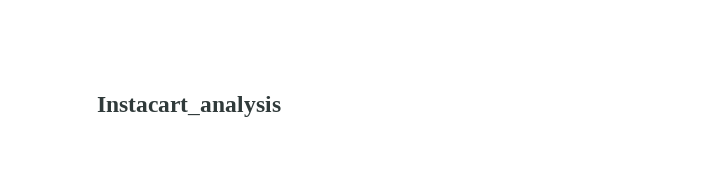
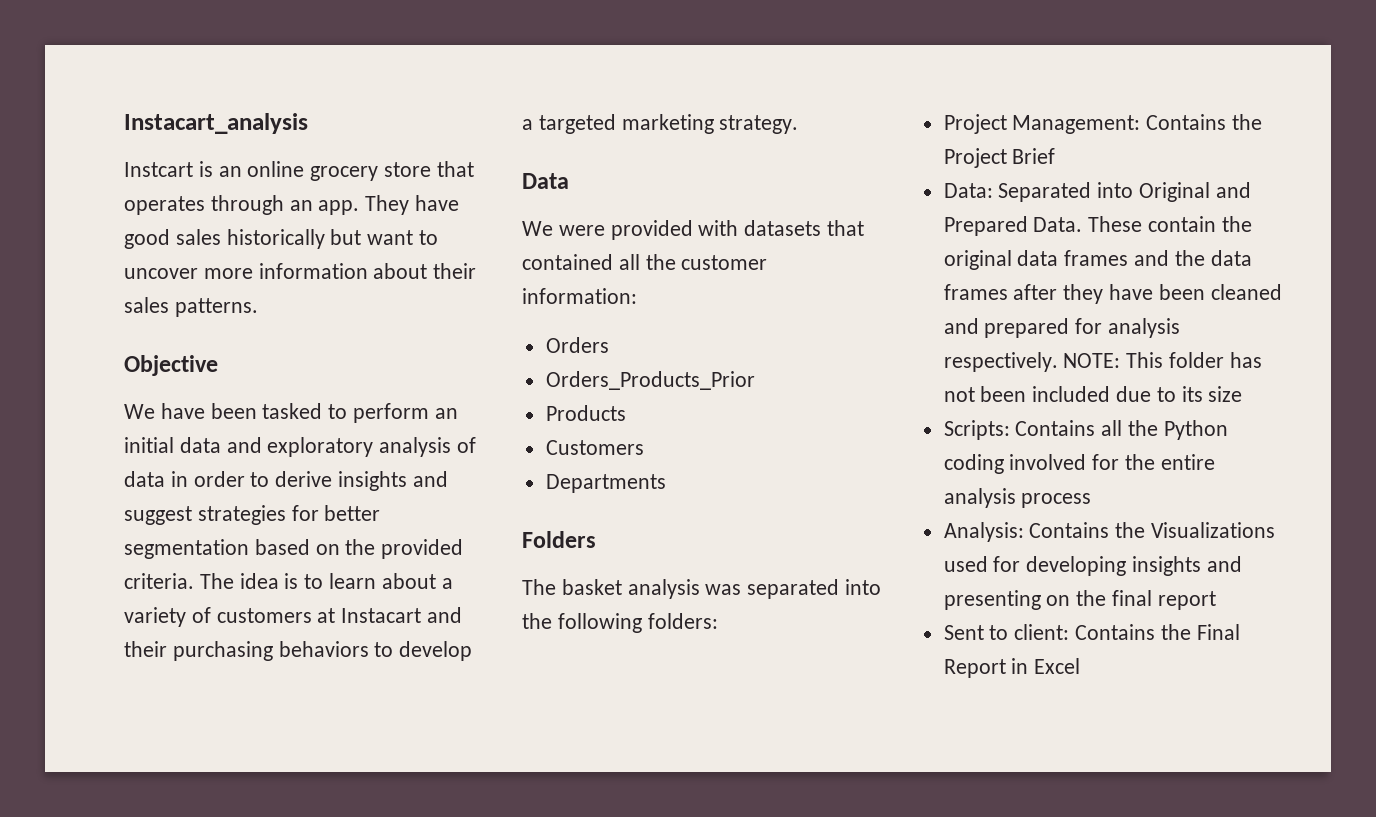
+ Instcart is an online grocery store that operates through an app. They have good sales historically but want to uncover more information about their sales patterns.
+ Objective
+ We have been tasked to perform an initial data and exploratory analysis of data in order to derive insights and suggest strategies for better segmentation based on the provided criteria. The idea is to learn about a variety of customers at Instacart and their purchasing behaviors to develop a targeted marketing strategy.
+ Data
+ We were provided with datasets that contained all the customer information:
+ Orders
+ Orders_Products_Prior
+ Products
+ Customers
+ Departments
+ Folders
+ The basket analysis was separated into the following folders:
+ Project Management: Contains the Project Brief
+ Data: Separated into Original and Prepared Data. These contain the original data frames and the data frames after they have been cleaned and prepared for analysis respectively. NOTE: This folder has not been included due to its size
+ Scripts: Contains all the Python coding involved for the entire analysis process
+ Analysis: Contains the Visualizations used for developing insights and presenting on the final report
+ Sent to client: Contains the Final Report in Excel

